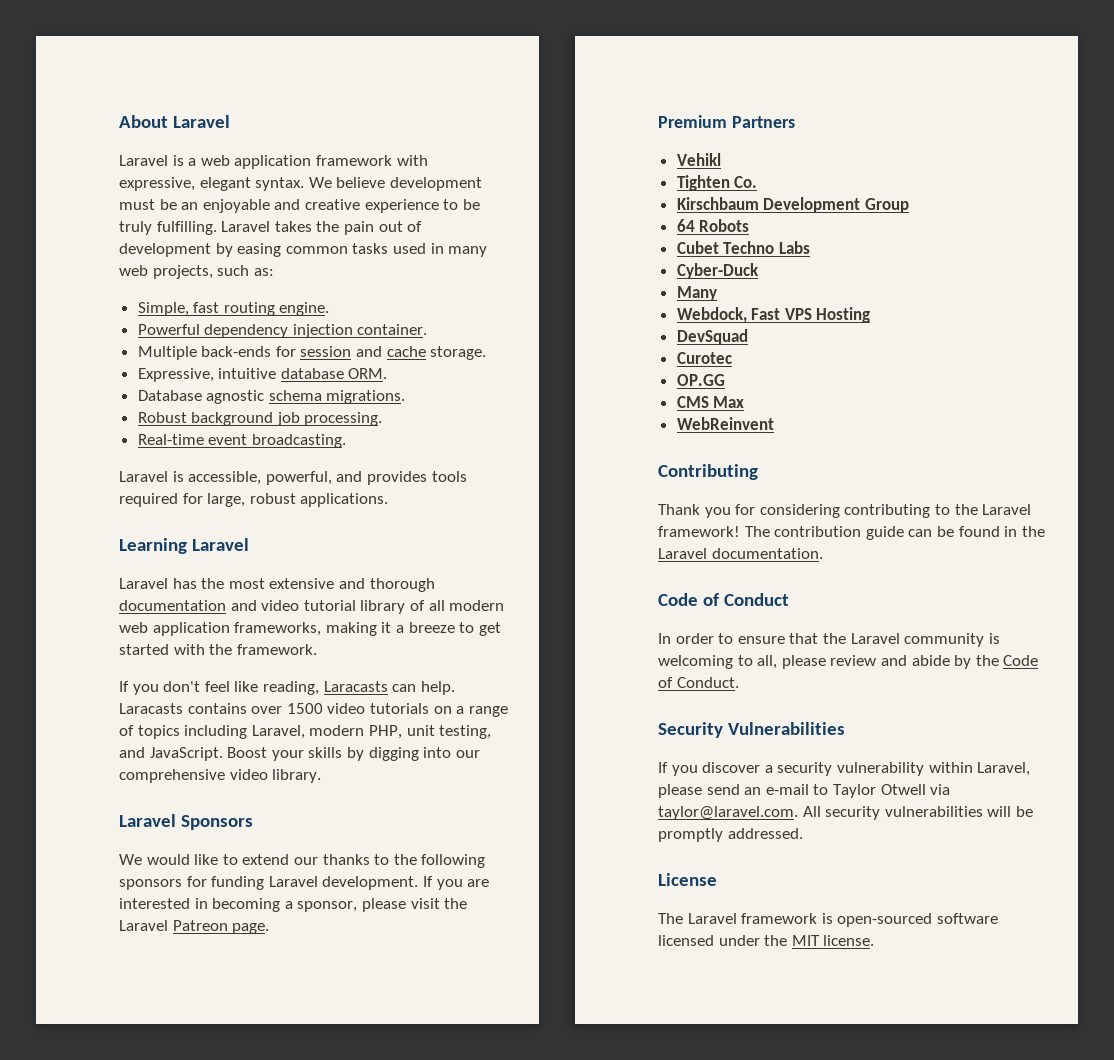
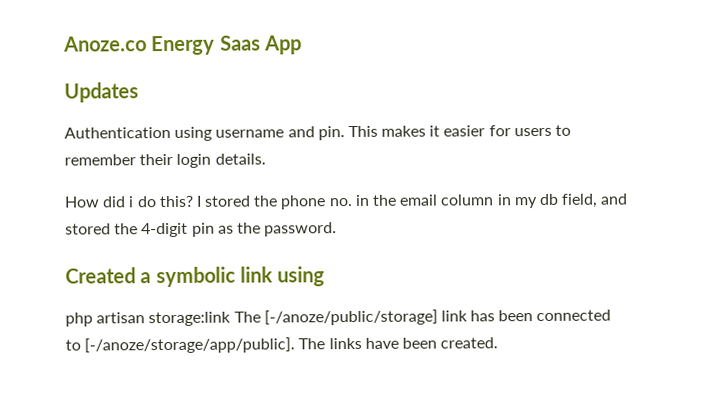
- About Laravel
- Laravel is a web application framework with expressive, elegant syntax. We believe development must be an enjoyable and creative experience to be truly fulfilling. Laravel takes the pain out of development by easing common tasks used in many web projects, such as:
- Simple, fast routing engine.
- Powerful dependency injection container.
- Multiple back-ends for session and cache storage.
- Expressive, intuitive database ORM.
- Database agnostic schema migrations.
- Robust background job processing.
- Real-time event broadcasting.
- Laravel is accessible, powerful, and provides tools required for large, robust applications.
- Learning Laravel
- Laravel has the most extensive and thorough documentation and video tutorial library of all modern web application frameworks, making it a breeze to get started with the framework.
- If you don't feel like reading, Laracasts can help. Laracasts contains over 1500 video tutorials on a range of topics including Laravel, modern PHP, unit testing, and JavaScript. Boost your skills by digging into our comprehensive video library.
- Laravel Sponsors
- We would like to extend our thanks to the following sponsors for funding Laravel development. If you are interested in becoming a sponsor, please visit the Laravel Patreon page.
- Premium Partners
- Vehikl
- Tighten Co.
- Kirschbaum Development Group
- 64 Robots
- Cubet Techno Labs
- Cyber-Duck
- Many
- Webdock, Fast VPS Hosting
- DevSquad
- Curotec
- OP.GG
- CMS Max
- WebReinvent
- Contributing
- Thank you for considering contributing to the Laravel framework! The contribution guide can be found in the Laravel documentation.
- Code of Conduct
- In order to ensure that the Laravel community is welcoming to all, please review and abide by the Code of Conduct.
- Security Vulnerabilities
- If you discover a security vulnerability within Laravel, please send an e-mail to Taylor Otwell via taylor@laravel.com. All security vulnerabilities will be promptly addressed.
- License
- The Laravel framework is open-sourced software licensed under the MIT license.
+ Anoze.co Energy Saas App
+ Updates
+ Authentication using username and pin. This makes it easier for users to remember their login details.
+ How did i do this? I stored the phone no. in the email column in my db field, and stored the 4-digit pin as the password.
+ Created a symbolic link using
+ php artisan storage:link The [-/anoze/public/storage] link has been connected to [-/anoze/storage/app/public]. The links have been created.

